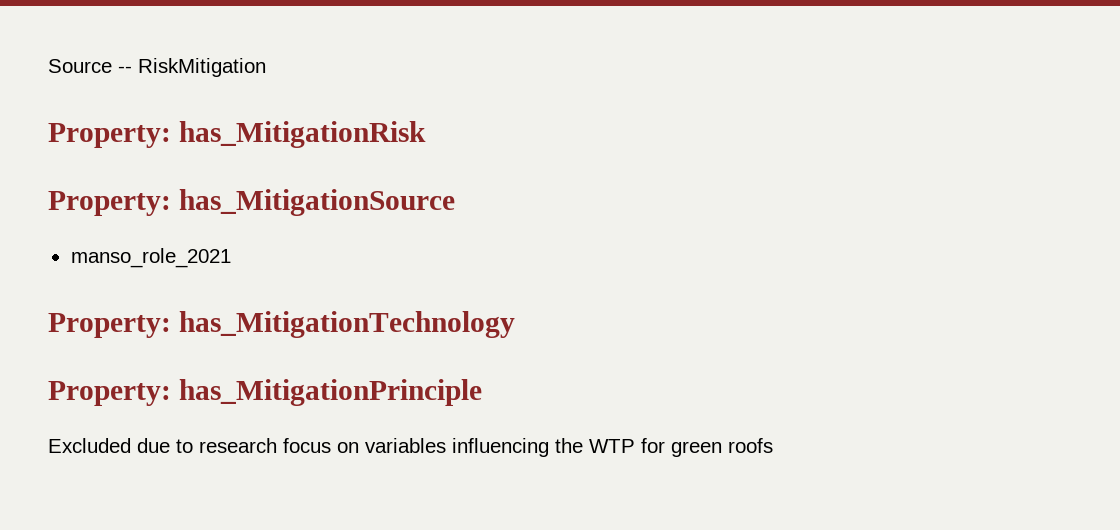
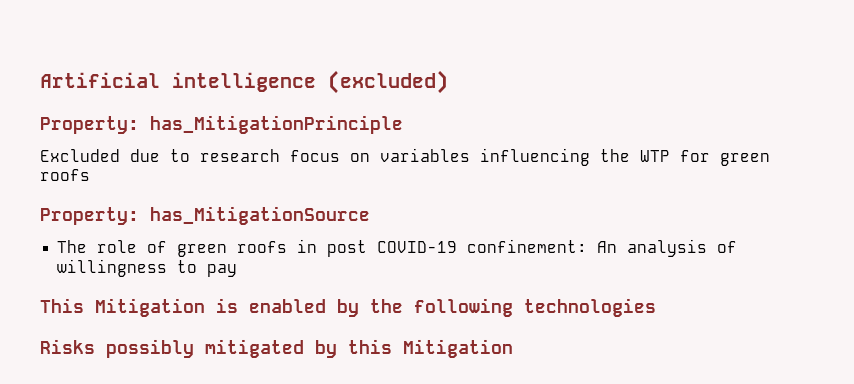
- Source -- RiskMitigation
- Property: has_MitigationRisk
- Property: has_MitigationSource
- manso_role_2021
- Property: has_MitigationTechnology
+ Artificial intelligence (excluded)
+ Property: has_MitigationSource
+ The role of green roofs in post COVID-19 confinement: An analysis of willingness to pay
+ This Mitigation is enabled by the following technologies
+ Risks possibly mitigated by this Mitigation

